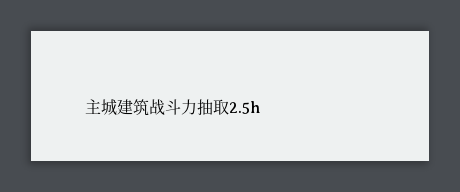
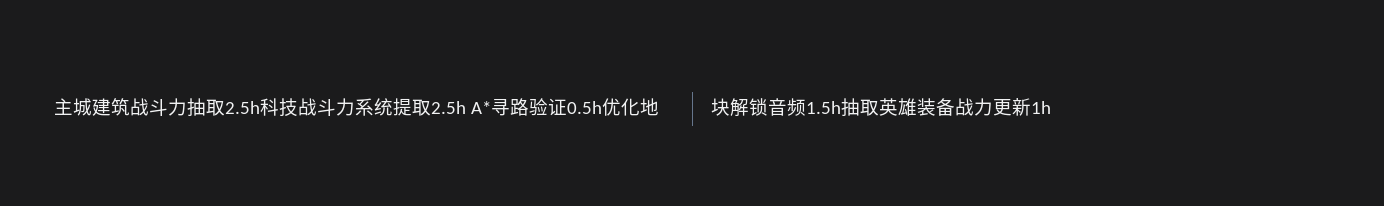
- 主城建筑战斗力抽取2.5h
+ 主城建筑战斗力抽取2.5h科技战斗力系统提取2.5h A*寻路验证0.5h优化地块解锁音频1.5h抽取英雄装备战力更新1h

